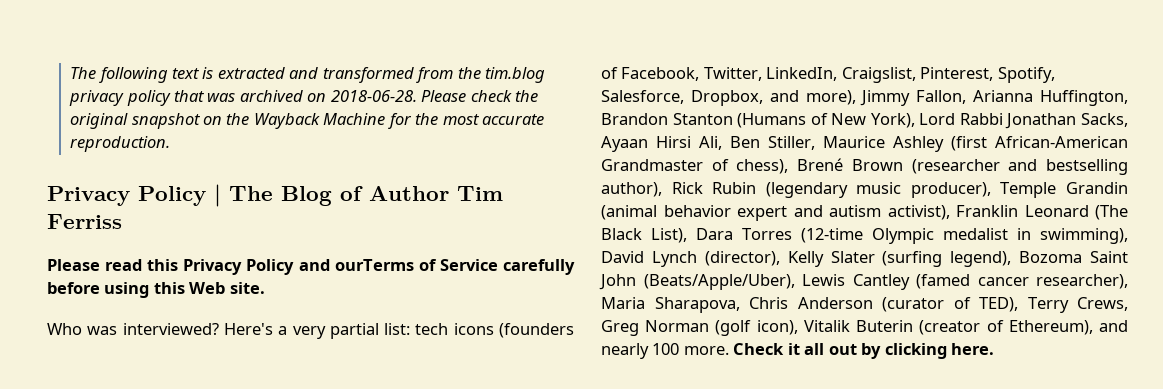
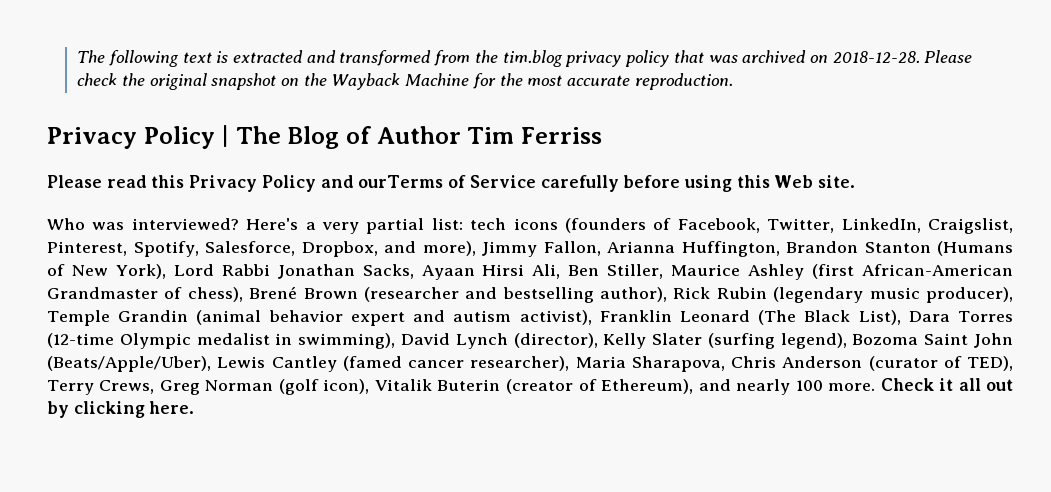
- The following text is extracted and transformed from the tim.blog privacy policy that was archived on 2018-06-28.
+ The following text is extracted and transformed from the tim.blog privacy policy that was archived on 2018-12-28.

